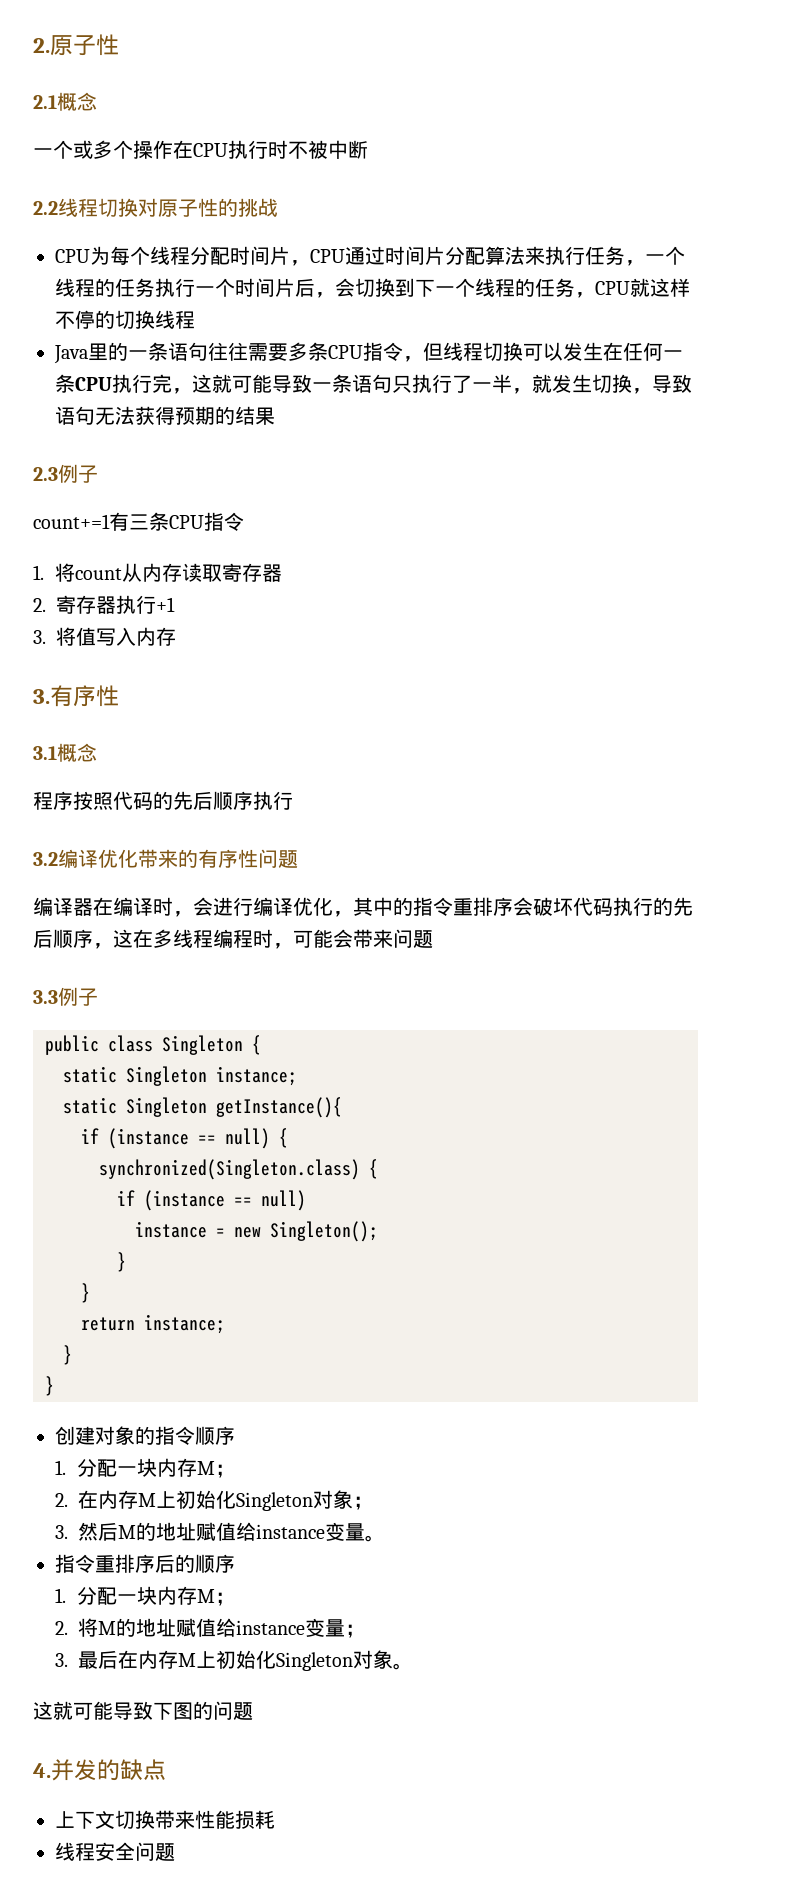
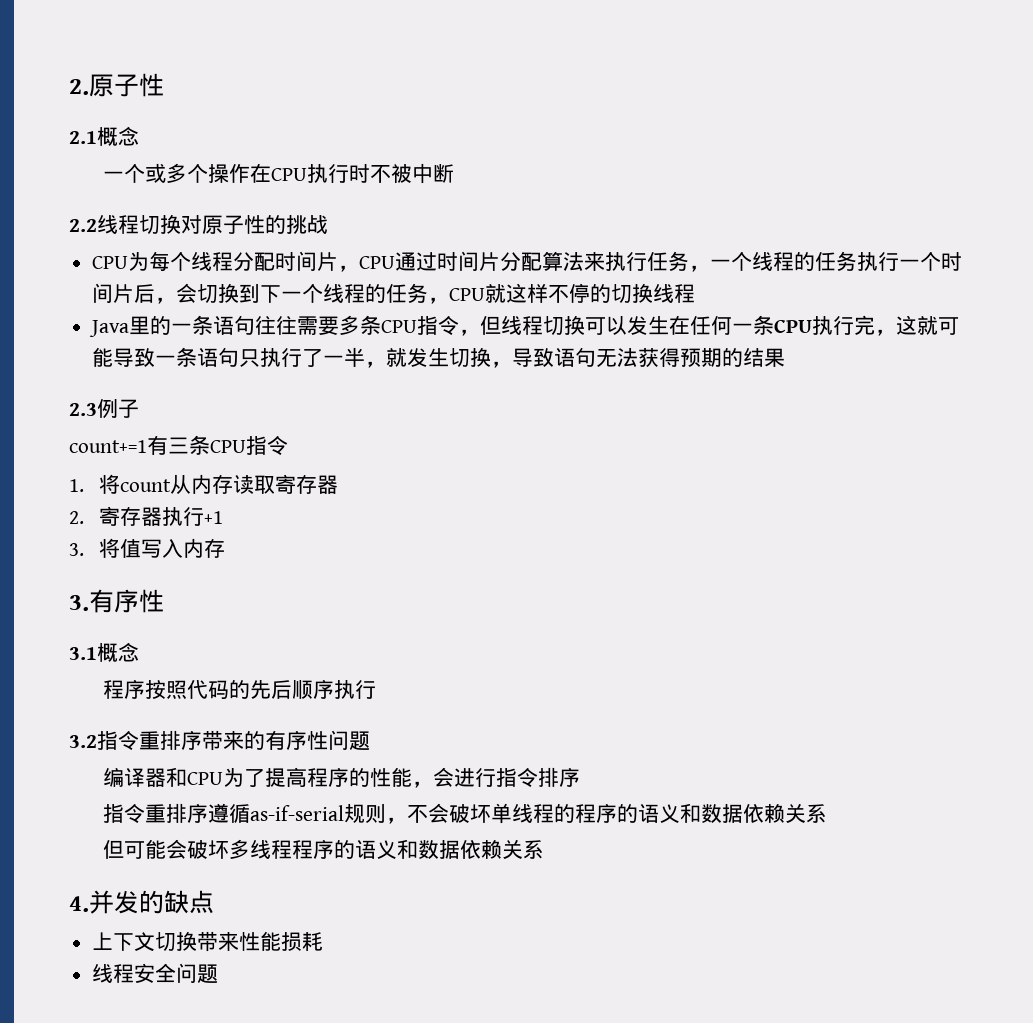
- 3.2编译优化带来的有序性问题
+ 3.2指令重排序带来的有序性问题
- 编译器在编译时，会进行编译优化，其中的指令重排序会破坏代码执行的先后顺序，这在多线程编程时，可能会带来问题
- 3.3例子
- public class Singleton {
- static Singleton instance;
- static Singleton getInstance(){
- if (instance == null) {
- synchronized(Singleton.class) {
- if (instance == null)
- instance = new Singleton();
- }
- }
- return instance;
- }
- }
- 创建对象的指令顺序
- 1.分配一块内存M；
- 2.在内存M上初始化Singleton对象；
- 3.然后M的地址赋值给instance变量。
- 指令重排序后的顺序
- 1.分配一块内存M；
- 2.将M的地址赋值给instance变量；
- 3.最后在内存M上初始化Singleton对象。
- 这就可能导致下图的问题
+ 编译器和CPU为了提高程序的性能，会进行指令排序
+ 指令重排序遵循as-if-serial规则，不会破坏单线程的程序的语义和数据依赖关系
+ 但可能会破坏多线程程序的语义和数据依赖关系

